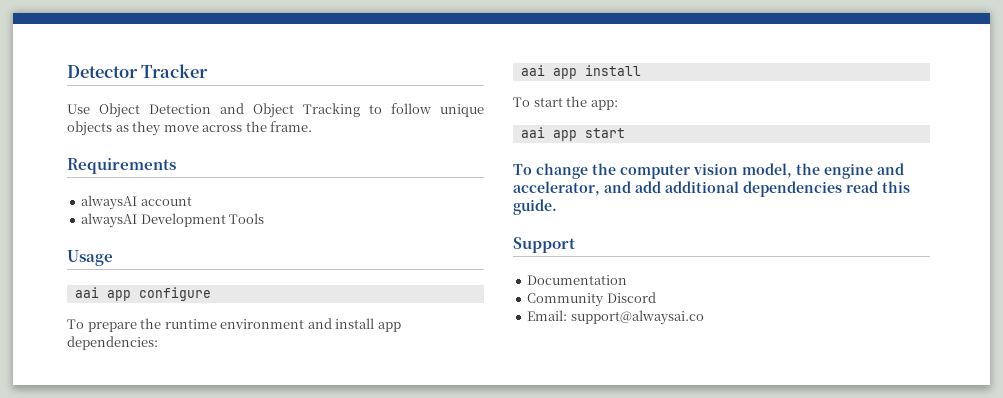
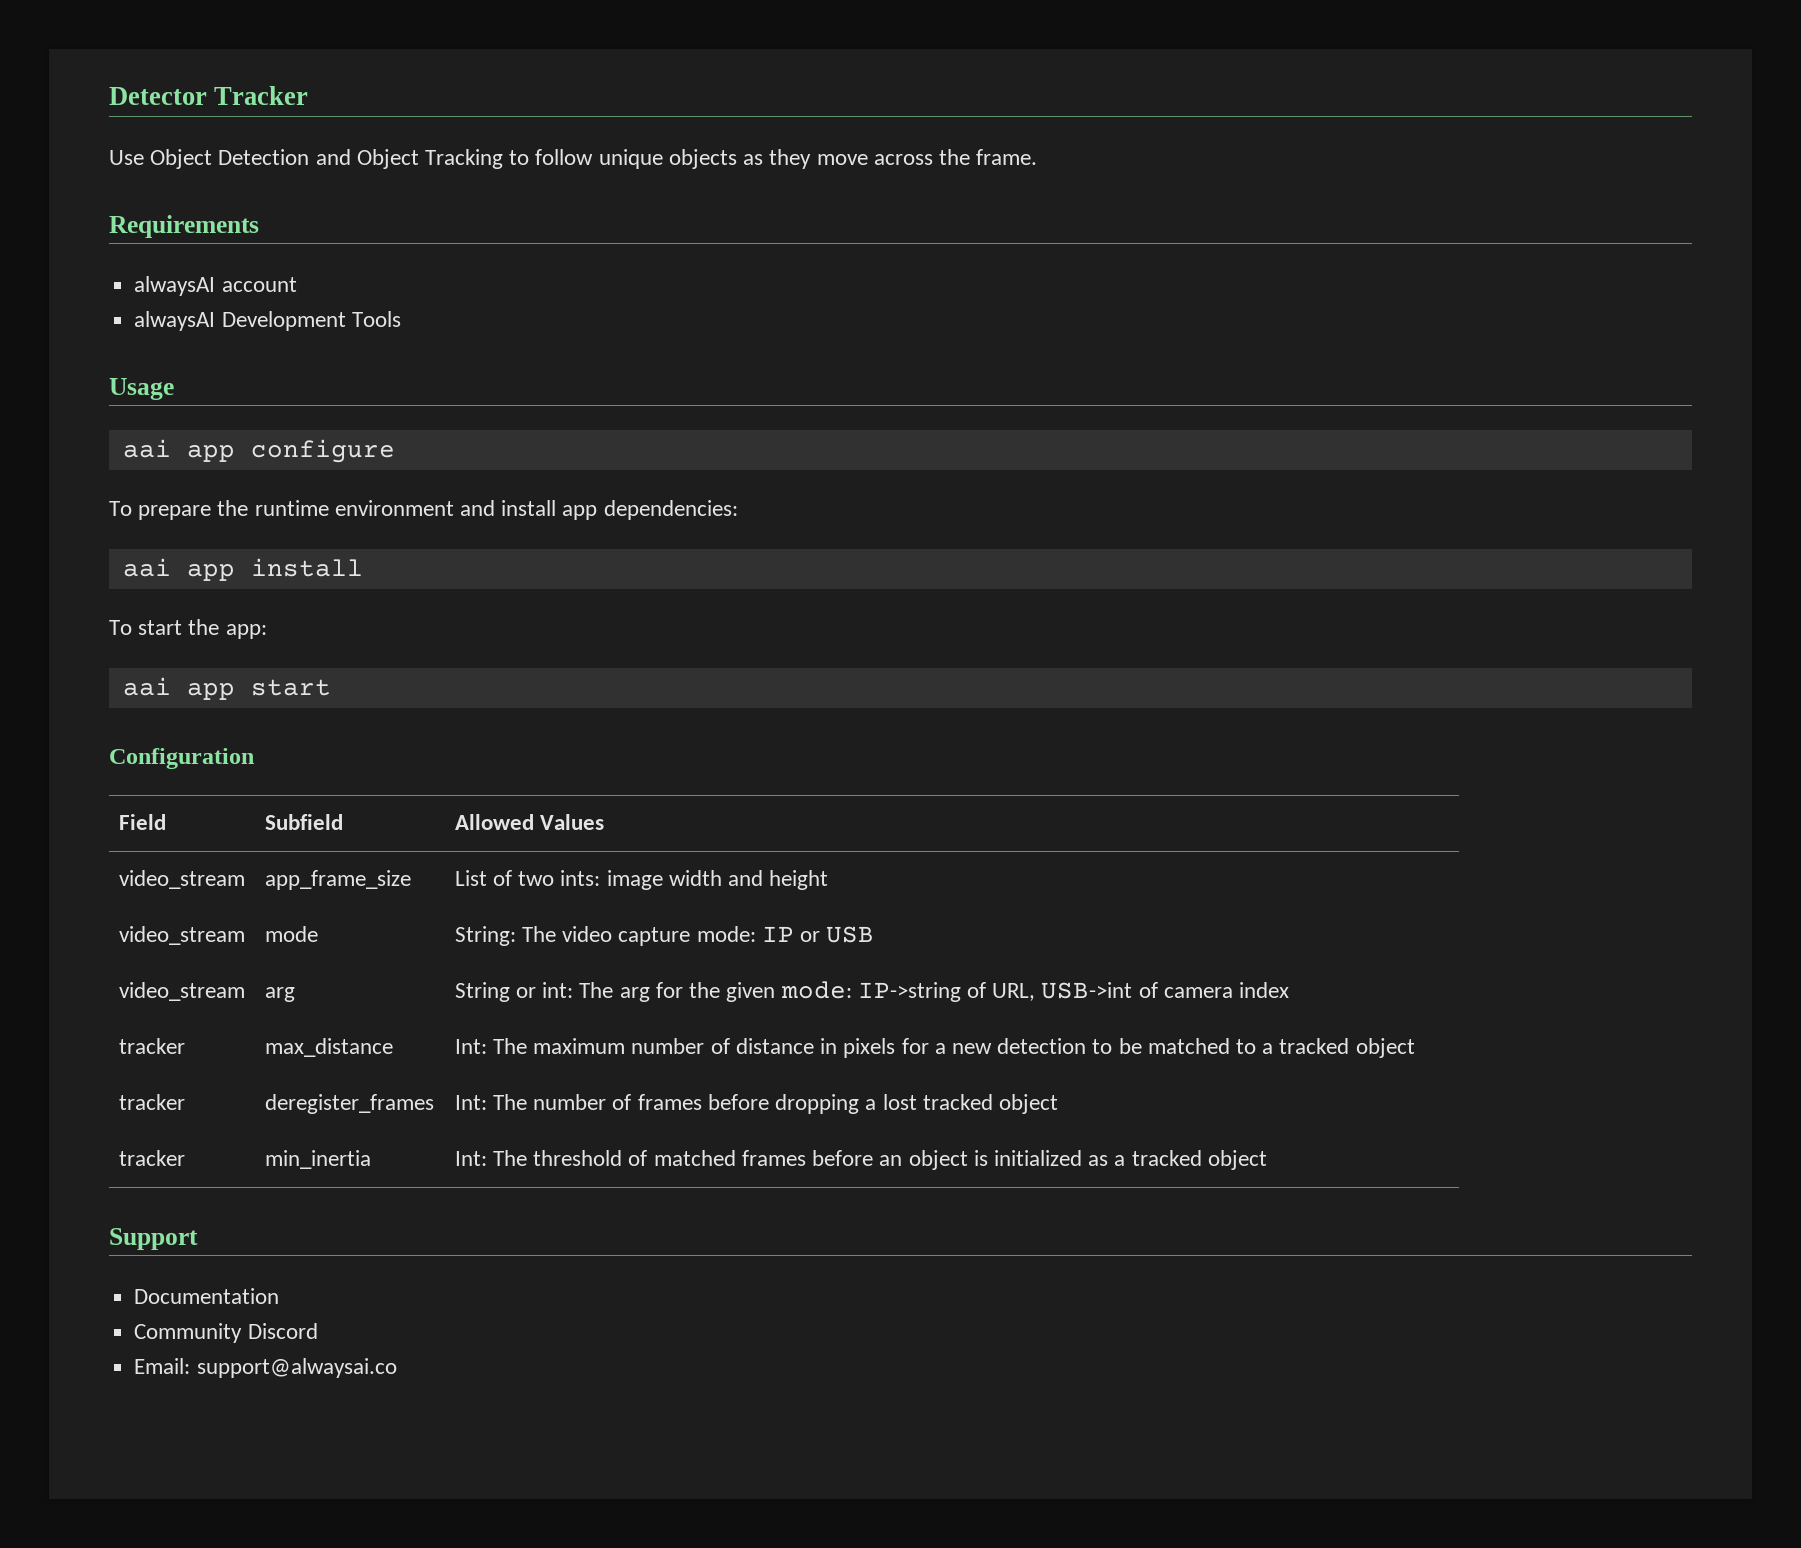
- To change the computer vision model, the engine and accelerator, and add additional dependencies read this guide.
+ Configuration
+ Field | Subfield | Allowed Values
+ video_stream | app_frame_size | List of two ints: image width and height
+ video_stream | mode | String: The video capture mode: IP or USB
+ video_stream | arg | String or int: The arg for the given mode: IP->string of URL, USB->int of camera index
+ tracker | max_distance | Int: The maximum number of distance in pixels for a new detection to be matched to a tracked object
+ tracker | deregister_frames | Int: The number of frames before dropping a lost tracked object
+ tracker | min_inertia | Int: The threshold of matched frames before an object is initialized as a tracked object

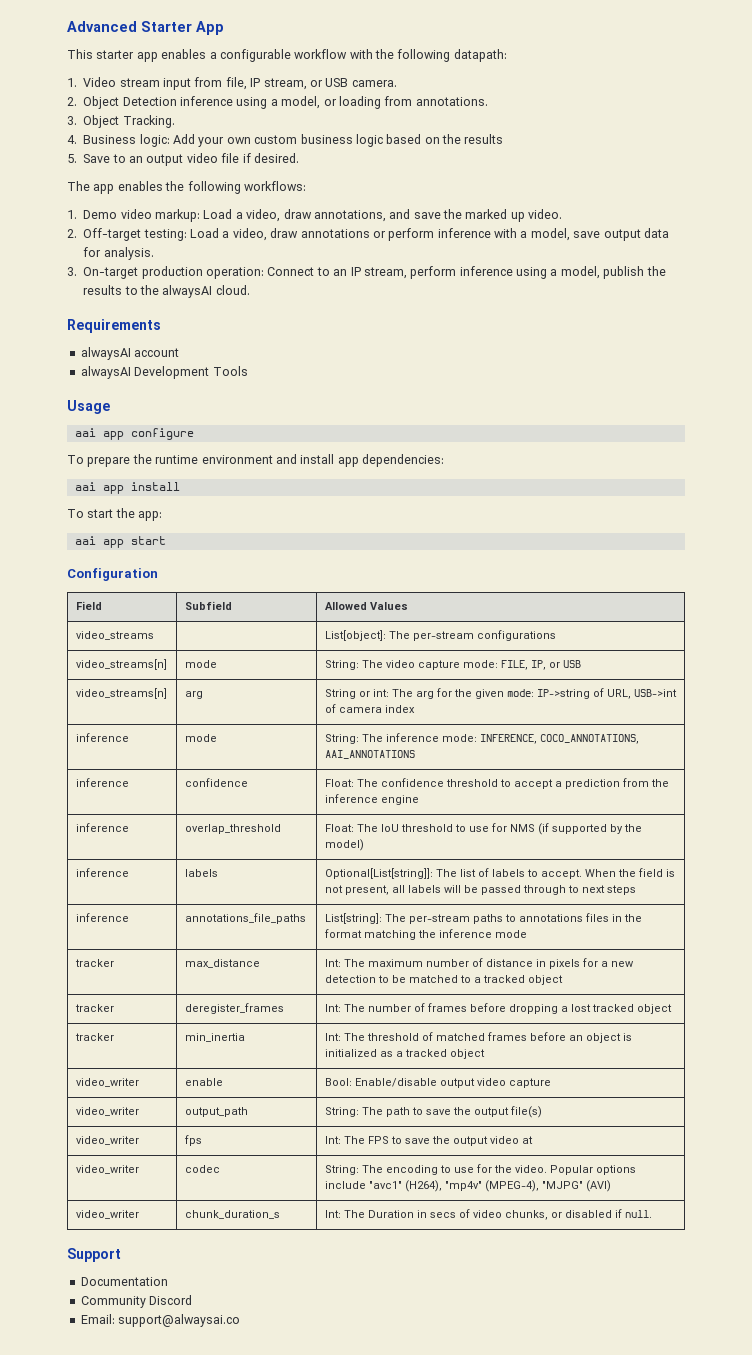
- Detector Tracker
- Use Object Detection and Object Tracking to follow unique objects as they move across the frame.
+ Advanced Starter App
+ This starter app enables a configurable workflow with the following datapath:
+ 1. Video stream input from file, IP stream, or USB camera.
+ 2. Object Detection inference using a model, or loading from annotations.
+ 3. Object Tracking.
+ 4. Business logic: Add your own custom business logic based on the results
+ 5. Save to an output video file if desired.
+ The app enables the following workflows:
+ 1. Demo video markup: Load a video, draw annotations, and save the marked up video.
+ 2. Off-target testing: Load a video, draw annotations or perform inference with a model, save output data for analysis.
+ 3. On-target production operation: Connect to an IP stream, perform inference using a model, publish the results to the alwaysAI cloud.
- video_stream | app_frame_size | List of two ints: image width and height
- video_stream | mode | String: The video capture mode: IP or USB
+ video_streams | | List[object]: The per-stream configurations
+ video_streams[n] | mode | String: The video capture mode: FILE, IP, or USB
- video_stream | arg | String or int: The arg for the given mode: IP->string of URL, USB->int of camera index
+ video_streams[n] | arg | String or int: The arg for the given mode: IP->string of URL, USB->int of camera index
+ inference | mode | String: The inference mode: INFERENCE, COCO_ANNOTATIONS, AAI_ANNOTATIONS
+ inference | confidence | Float: The confidence threshold to accept a prediction from the inference engine
+ inference | overlap_threshold | Float: The IoU threshold to use for NMS (if supported by the model)
+ inference | labels | Optional[List[string]]: The list of labels to accept. When the field is not present, all labels will be passed through to next steps
+ inference | annotations_file_paths | List[string]: The per-stream paths to annotations files in the format matching the inference mode
+ video_writer | enable | Bool: Enable/disable output video capture
+ video_writer | output_path | String: The path to save the output file(s)
+ video_writer | fps | Int: The FPS to save the output video at
+ video_writer | codec | String: The encoding to use for the video. Popular options include "avc1" (H264), "mp4v" (MPEG-4), "MJPG" (AVI)
+ video_writer | chunk_duration_s | Int: The Duration in secs of video chunks, or disabled if null.

